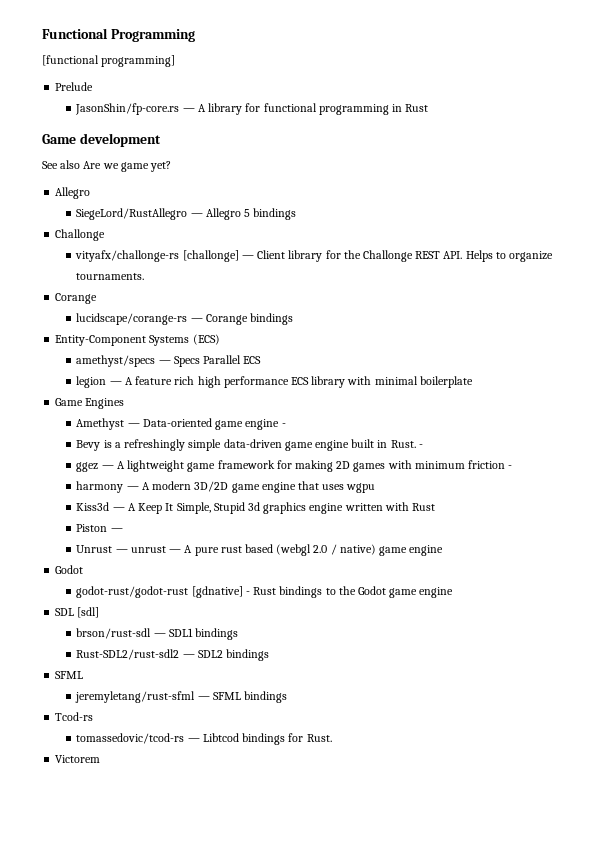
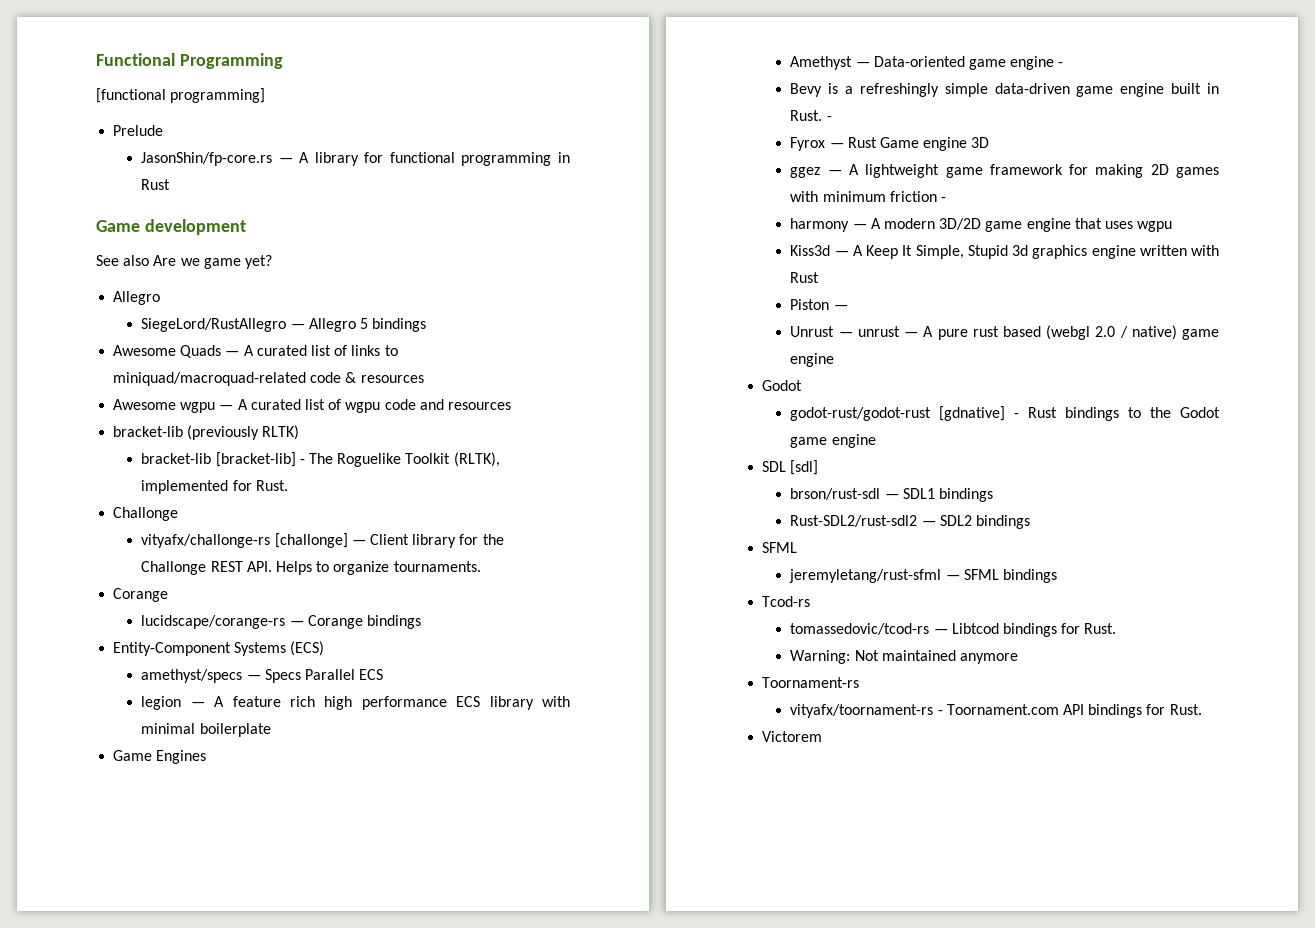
+ Awesome Quads — A curated list of links to miniquad/macroquad-related code & resources
+ Awesome wgpu — A curated list of wgpu code and resources
+ bracket-lib (previously RLTK)
+ bracket-lib [bracket-lib] - The Roguelike Toolkit (RLTK), implemented for Rust.
+ Fyrox — Rust Game engine 3D
+ Warning: Not maintained anymore
+ Toornament-rs
+ vityafx/toornament-rs - Toornament.com API bindings for Rust.

